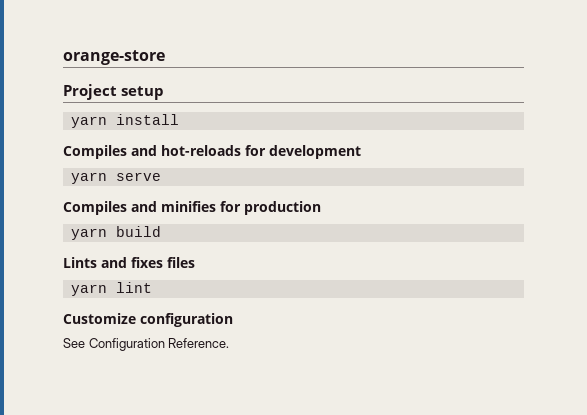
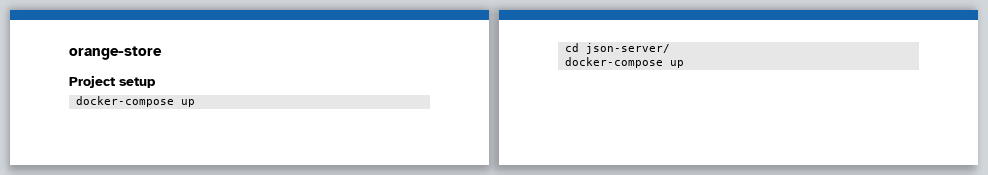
  Project setup
- yarn install
- Compiles and hot-reloads for development
- yarn serve
- Compiles and minifies for production
- yarn build
- Lints and fixes files
- yarn lint
- Customize configuration
- See Configuration Reference.
+ docker-compose up
+ cd json-server/
+ docker-compose up

